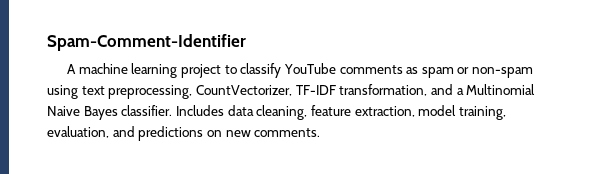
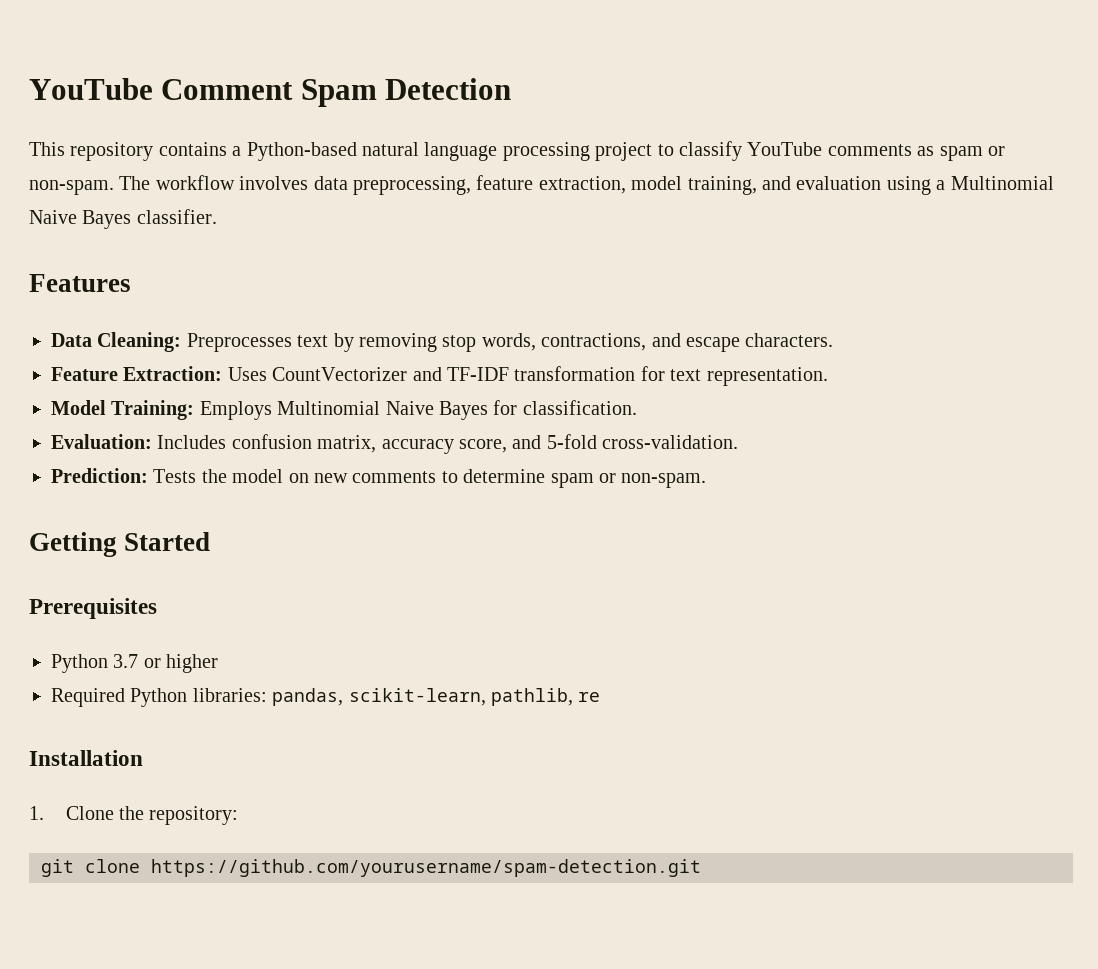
- Spam-Comment-Identifier
- A machine learning project to classify YouTube comments as spam or non-spam using text preprocessing, CountVectorizer, TF-IDF transformation, and a Multinomial Naive Bayes classifier. Includes data cleaning, feature extraction, model training, evaluation, and predictions on new comments.
+ YouTube Comment Spam Detection
+ This repository contains a Python-based natural language processing project to classify YouTube comments as spam or non-spam. The workflow involves data preprocessing, feature extraction, model training, and evaluation using a Multinomial Naive Bayes classifier.
+ Features
+ Data Cleaning: Preprocesses text by removing stop words, contractions, and escape characters.
+ Feature Extraction: Uses CountVectorizer and TF-IDF transformation for text representation.
+ Model Training: Employs Multinomial Naive Bayes for classification.
+ Evaluation: Includes confusion matrix, accuracy score, and 5-fold cross-validation.
+ Prediction: Tests the model on new comments to determine spam or non-spam.
+ Getting Started
+ Prerequisites
+ Python 3.7 or higher
+ Required Python libraries: pandas, scikit-learn, pathlib, re
+ Installation
+ 1. Clone the repository:
+ git clone https://github.com/yourusername/spam-detection.git

